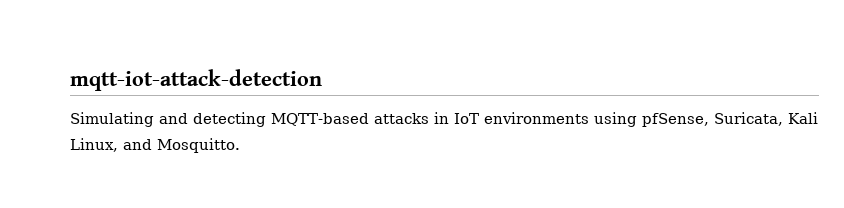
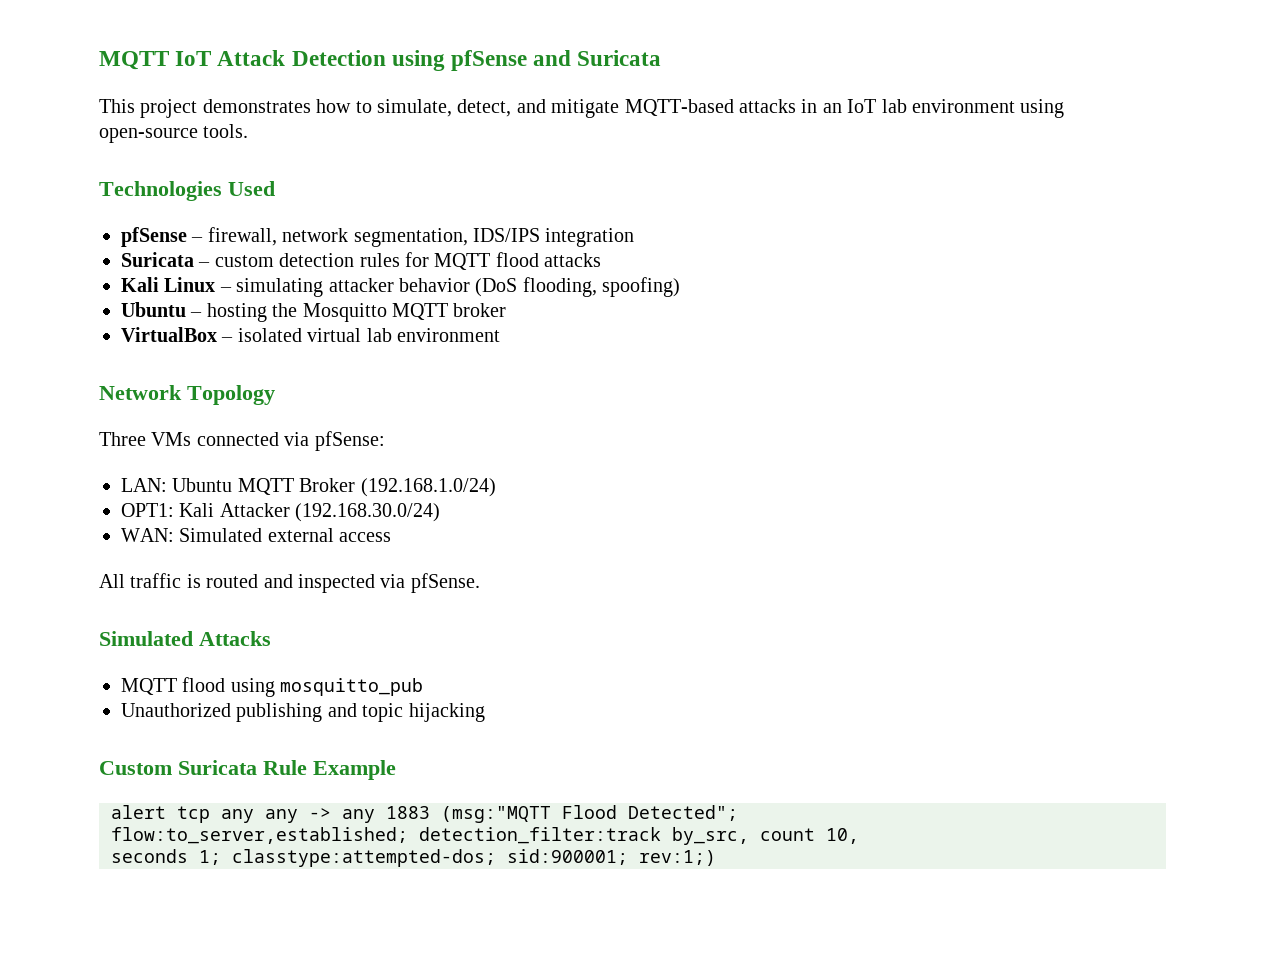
- mqtt-iot-attack-detection
- Simulating and detecting MQTT-based attacks in IoT environments using pfSense, Suricata, Kali Linux, and Mosquitto.
+ MQTT IoT Attack Detection using pfSense and Suricata
+ This project demonstrates how to simulate, detect, and mitigate MQTT-based attacks in an IoT lab environment using open-source tools.
+ Technologies Used
+ pfSense – firewall, network segmentation, IDS/IPS integration
+ Suricata – custom detection rules for MQTT flood attacks
+ Kali Linux – simulating attacker behavior (DoS flooding, spoofing)
+ Ubuntu – hosting the Mosquitto MQTT broker
+ VirtualBox – isolated virtual lab environment
+ Network Topology
+ Three VMs connected via pfSense:
+ LAN: Ubuntu MQTT Broker (192.168.1.0/24)
+ OPT1: Kali Attacker (192.168.30.0/24)
+ WAN: Simulated external access
+ All traffic is routed and inspected via pfSense.
+ Simulated Attacks
+ MQTT flood using mosquitto_pub
+ Unauthorized publishing and topic hijacking
+ Custom Suricata Rule Example
+ alert tcp any any -> any 1883 (msg:"MQTT Flood Detected";
+ flow:to_server,established; detection_filter:track by_src, count 10,
+ seconds 1; classtype:attempted-dos; sid:900001; rev:1;)

